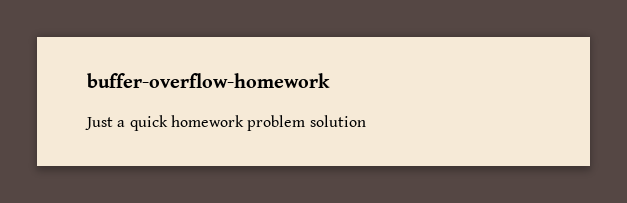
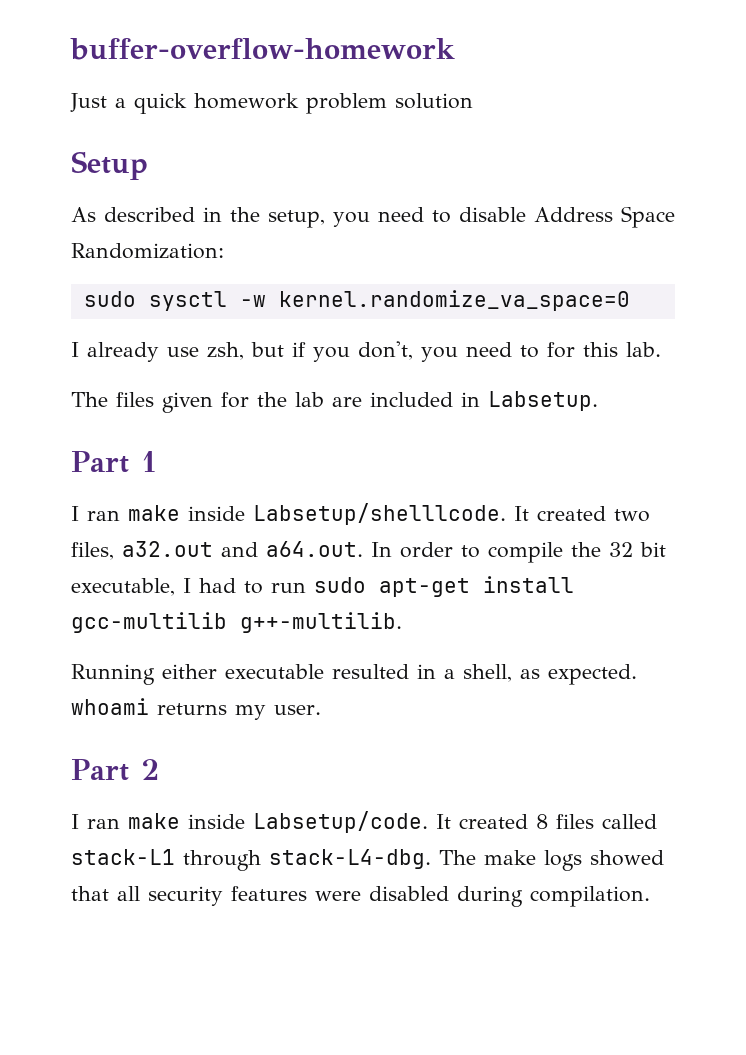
+ Setup
+ As described in the setup, you need to disable Address Space Randomization:
+ sudo sysctl -w kernel.randomize_va_space=0
+ I already use zsh, but if you don't, you need to for this lab.
+ The files given for the lab are included in Labsetup.
+ Part 1
+ I ran make inside Labsetup/shelllcode. It created two files, a32.out and a64.out. In order to compile the 32 bit executable, I had to run sudo apt-get install gcc-multilib g++-multilib.
+ Running either executable resulted in a shell, as expected. whoami returns my user.
+ Part 2
+ I ran make inside Labsetup/code. It created 8 files called stack-L1 through stack-L4-dbg. The make logs showed that all security features were disabled during compilation.

